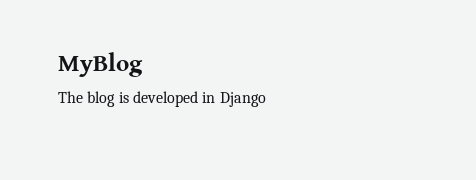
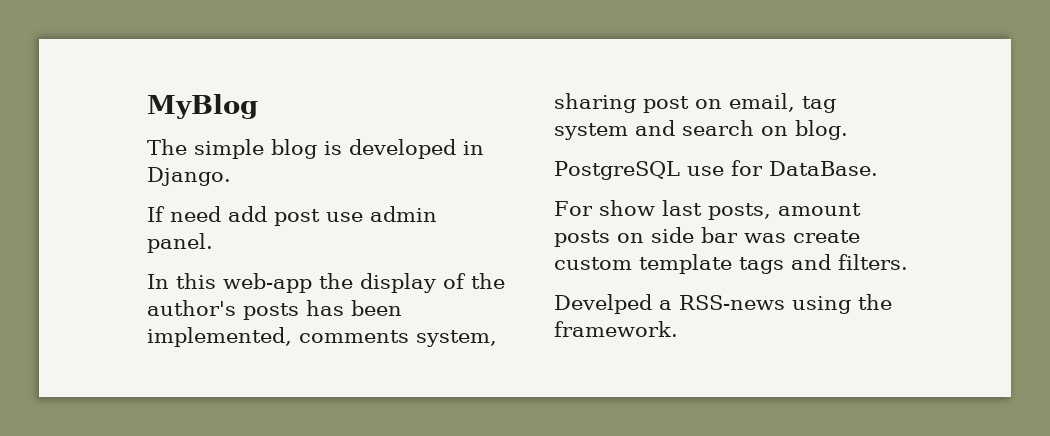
- The blog is developed in Django
+ The simple blog is developed in Django.
+ If need add post use admin panel.
+ In this web-app the display of the author's posts has been implemented, comments system, sharing post on email, tag system and search on blog.
+ PostgreSQL use for DataBase.
+ For show last posts, amount posts on side bar was create custom template tags and filters.
+ Develped a RSS-news using the framework.

